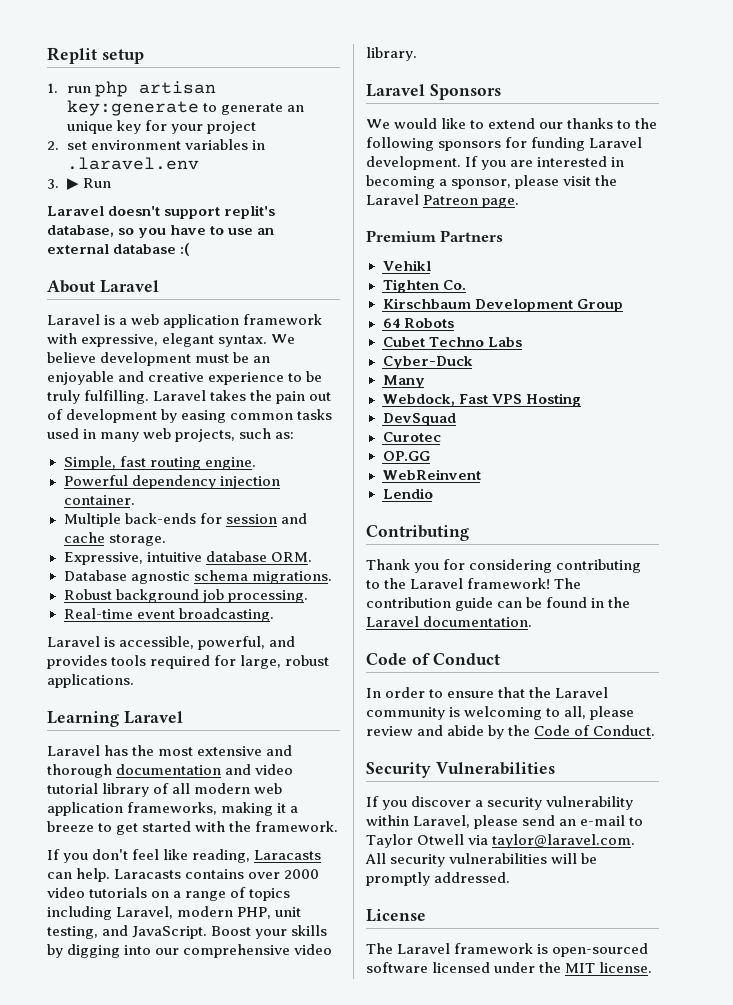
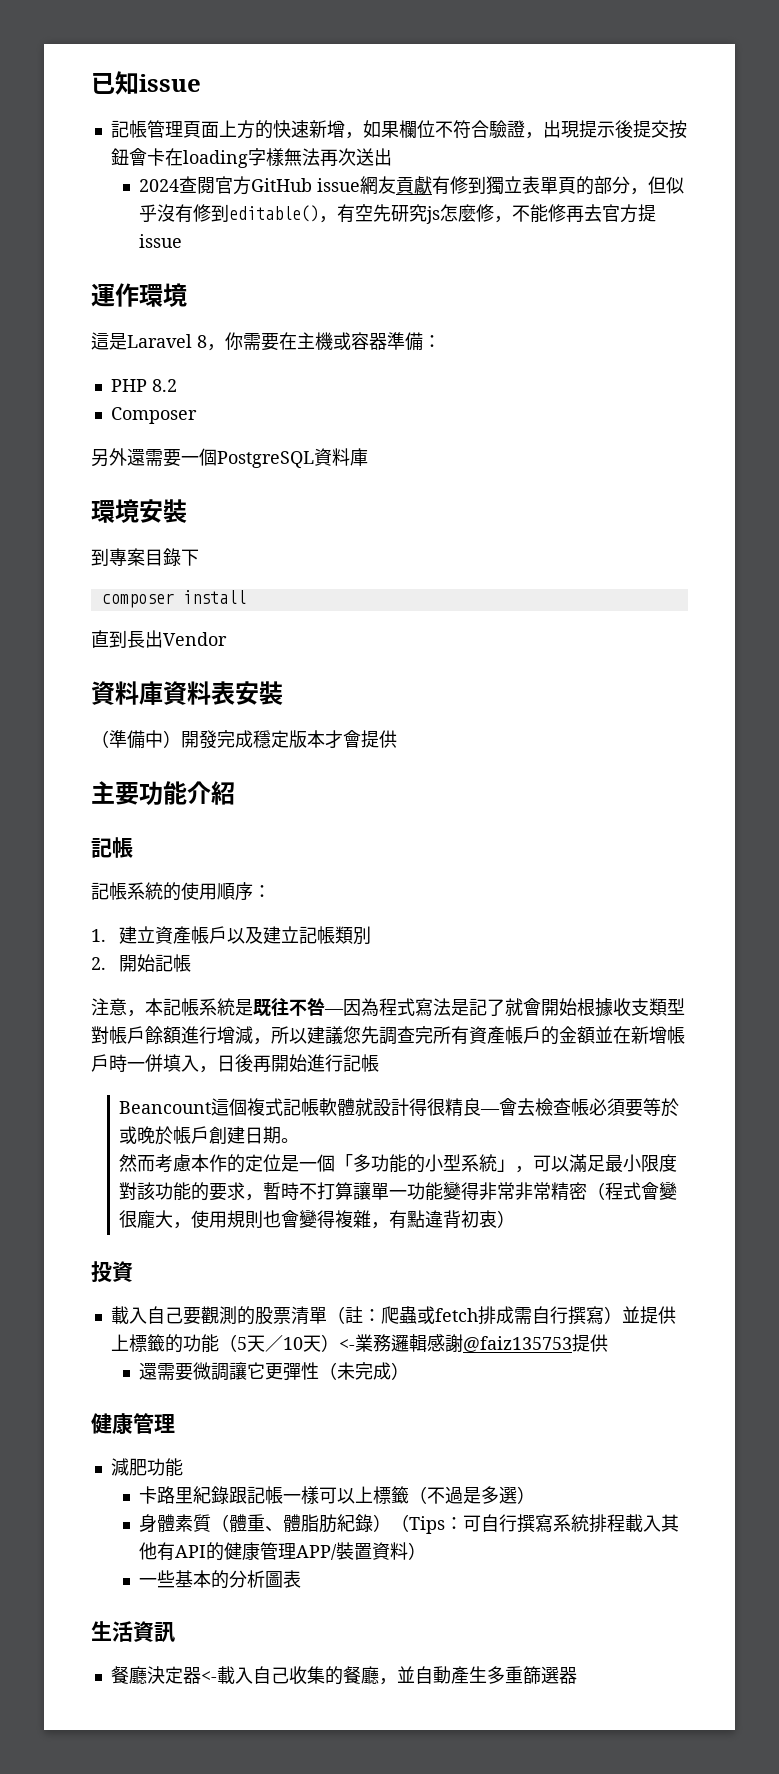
- Replit setup
- 1. run php artisan key:generate to generate an unique key for your project
- 2. set environment variables in .laravel.env
- 3. ▶ Run
- Laravel doesn't support replit's database, so you have to use an external database :(
- About Laravel
- Laravel is a web application framework with expressive, elegant syntax. We believe development must be an enjoyable and creative experience to be truly fulfilling. Laravel takes the pain out of development by easing common tasks used in many web projects, such as:
- Simple, fast routing engine.
- Powerful dependency injection container.
- Multiple back-ends for session and cache storage.
- Expressive, intuitive database ORM.
- Database agnostic schema migrations.
- Robust background job processing.
- Real-time event broadcasting.
- Laravel is accessible, powerful, and provides tools required for large, robust applications.
- Learning Laravel
- Laravel has the most extensive and thorough documentation and video tutorial library of all modern web application frameworks, making it a breeze to get started with the framework.
- If you don't feel like reading, Laracasts can help. Laracasts contains over 2000 video tutorials on a range of topics including Laravel, modern PHP, unit testing, and JavaScript. Boost your skills by digging into our comprehensive video library.
- Laravel Sponsors
- We would like to extend our thanks to the following sponsors for funding Laravel development. If you are interested in becoming a sponsor, please visit the Laravel Patreon page.
- Premium Partners
- Vehikl
- Tighten Co.
- Kirschbaum Development Group
- 64 Robots
- Cubet Techno Labs
- Cyber-Duck
- Many
- Webdock, Fast VPS Hosting
- DevSquad
- Curotec
- OP.GG
- WebReinvent
- Lendio
- Contributing
- Thank you for considering contributing to the Laravel framework! The contribution guide can be found in the Laravel documentation.
- Code of Conduct
- In order to ensure that the Laravel community is welcoming to all, please review and abide by the Code of Conduct.
- Security Vulnerabilities
- If you discover a security vulnerability within Laravel, please send an e-mail to Taylor Otwell via taylor@laravel.com. All security vulnerabilities will be promptly addressed.
- License
- The Laravel framework is open-sourced software licensed under the MIT license.
+ 已知issue
+ 記帳管理頁面上方的快速新增，如果欄位不符合驗證，出現提示後提交按鈕會卡在loading字樣無法再次送出
+ 2024查閱官方GitHub issue網友貢獻有修到獨立表單頁的部分，但似乎沒有修到editable()，有空先研究js怎麼修，不能修再去官方提issue
+ 運作環境
+ 這是Laravel 8，你需要在主機或容器準備：
+ PHP 8.2
+ Composer
+ 另外還需要一個PostgreSQL資料庫
+ 環境安裝
+ 到專案目錄下
+ composer install
+ 直到長出Vendor
+ 資料庫資料表安裝
+ （準備中）開發完成穩定版本才會提供
+ 主要功能介紹
+ 記帳
+ 記帳系統的使用順序：
+ 1.建立資產帳戶以及建立記帳類別
+ 2.開始記帳
+ 注意，本記帳系統是既往不咎—因為程式寫法是記了就會開始根據收支類型對帳戶餘額進行增減，所以建議您先調查完所有資產帳戶的金額並在新增帳戶時一併填入，日後再開始進行記帳
+ Beancount這個複式記帳軟體就設計得很精良—會去檢查帳必須要等於或晚於帳戶創建日期。
+ 然而考慮本作的定位是一個「多功能的小型系統」，可以滿足最小限度對該功能的要求，暫時不打算讓單一功能變得非常非常精密（程式會變很龐大，使用規則也會變得複雜，有點違背初衷）
+ 投資
+ 載入自己要觀測的股票清單（註：爬蟲或fetch排成需自行撰寫）並提供上標籤的功能（5天／10天）<-業務邏輯感謝@faiz135753提供
+ 還需要微調讓它更彈性（未完成）
+ 健康管理
+ 減肥功能
+ 卡路里紀錄跟記帳一樣可以上標籤（不過是多選）
+ 身體素質（體重、體脂肪紀錄）（Tips：可自行撰寫系統排程載入其他有API的健康管理APP/裝置資料）
+ 一些基本的分析圖表
+ 生活資訊
+ 餐廳決定器<-載入自己收集的餐廳，並自動產生多重篩選器

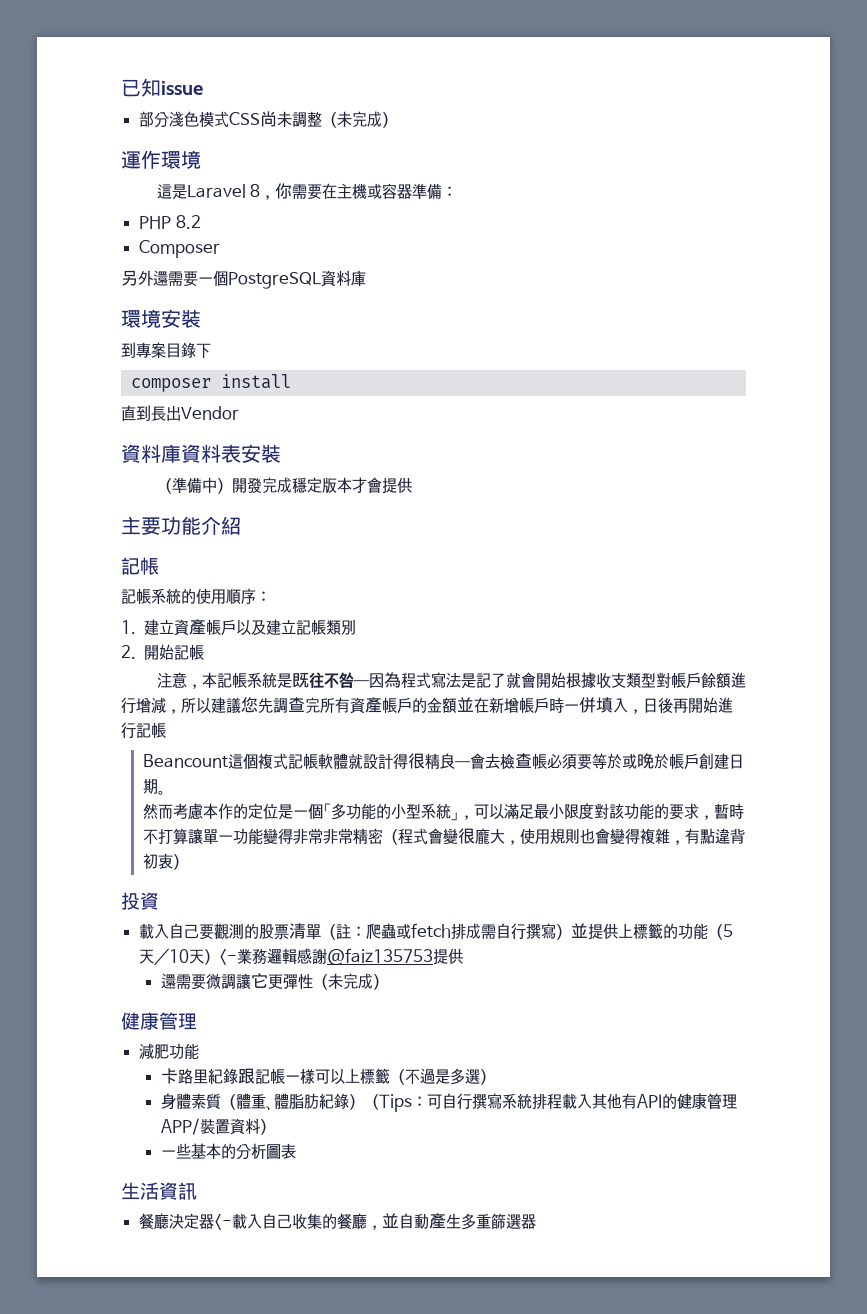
- 記帳管理頁面上方的快速新增，如果欄位不符合驗證，出現提示後提交按鈕會卡在loading字樣無法再次送出
- 2024查閱官方GitHub issue網友貢獻有修到獨立表單頁的部分，但似乎沒有修到editable()，有空先研究js怎麼修，不能修再去官方提issue
+ 部分淺色模式CSS尚未調整（未完成）

